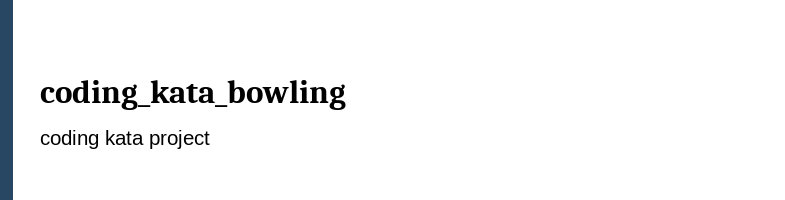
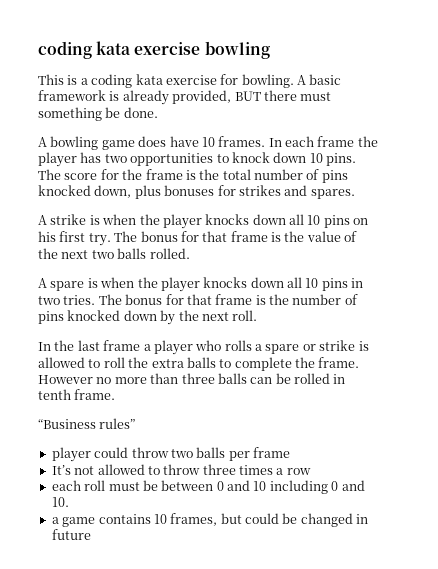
- coding_kata_bowling
- coding kata project
+ coding kata exercise bowling
+ This is a coding kata exercise for bowling. A basic framework is already provided, BUT there must something be done.
+ A bowling game does have 10 frames. In each frame the player has two opportunities to knock down 10 pins. The score for the frame is the total number of pins knocked down, plus bonuses for strikes and spares.
+ A strike is when the player knocks down all 10 pins on his first try. The bonus for that frame is the value of the next two balls rolled.
+ A spare is when the player knocks down all 10 pins in two tries. The bonus for that frame is the number of pins knocked down by the next roll.
+ In the last frame a player who rolls a spare or strike is allowed to roll the extra balls to complete the frame. However no more than three balls can be rolled in tenth frame.
+ “Business rules”
+ player could throw two balls per frame
+ It’s not allowed to throw three times a row
+ each roll must be between 0 and 10 including 0 and 10.
+ a game contains 10 frames, but could be changed in future

